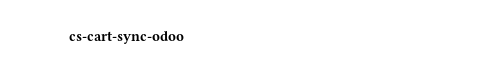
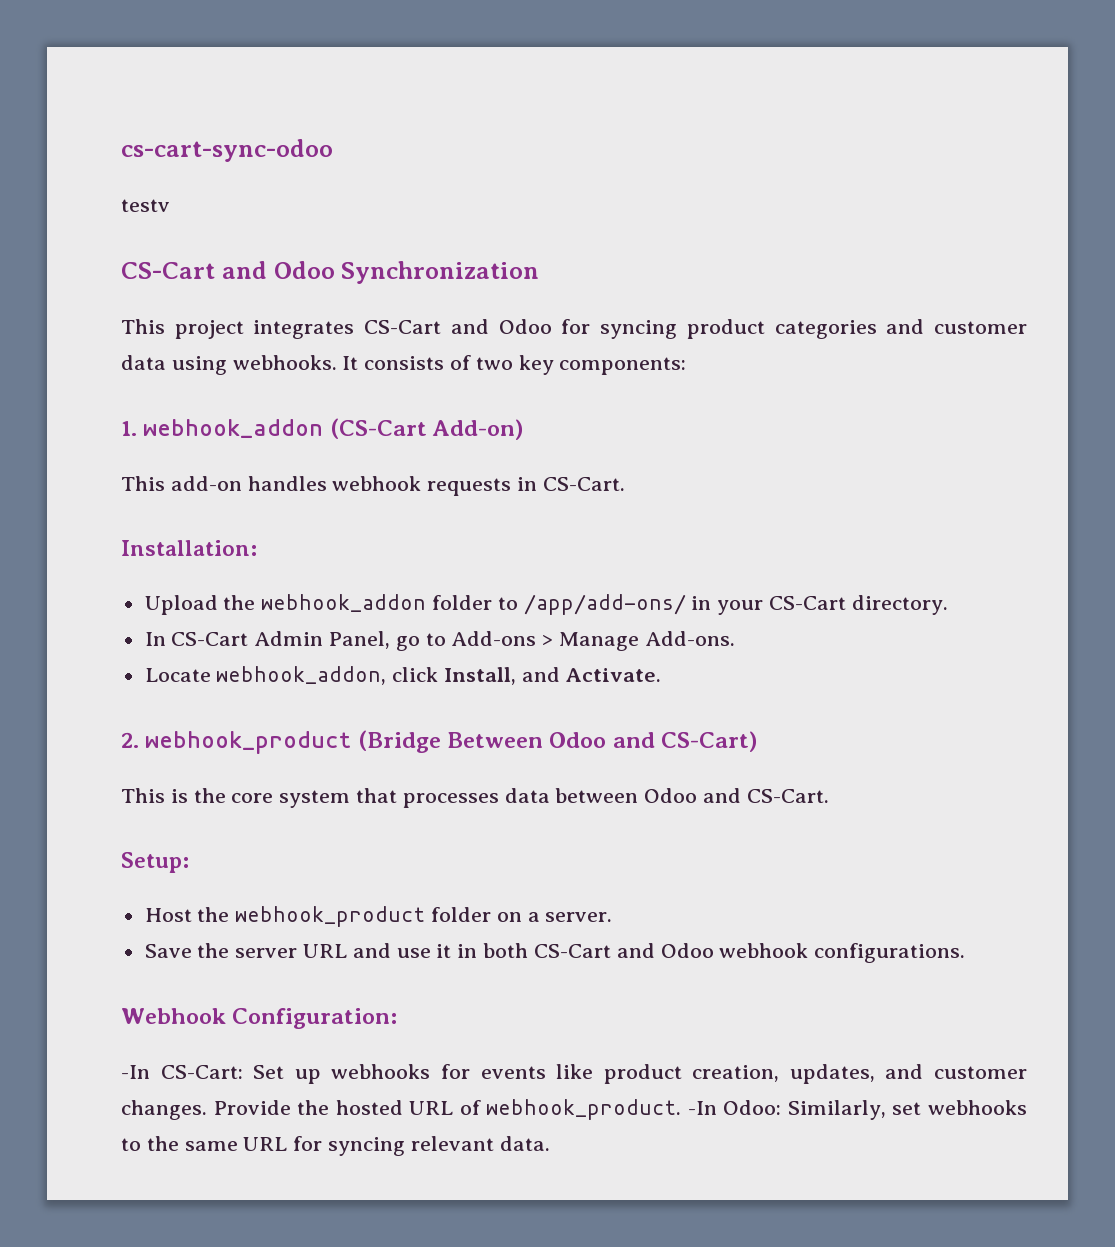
+ testv
+ CS-Cart and Odoo Synchronization
+ This project integrates CS-Cart and Odoo for syncing product categories and customer data using webhooks. It consists of two key components:
+ 1. webhook_addon (CS-Cart Add-on)
+ This add-on handles webhook requests in CS-Cart.
+ Installation:
+ Upload the webhook_addon folder to /app/add-ons/ in your CS-Cart directory.
+ In CS-Cart Admin Panel, go to Add-ons > Manage Add-ons.
+ Locate webhook_addon, click Install, and Activate.
+ 2. webhook_product (Bridge Between Odoo and CS-Cart)
+ This is the core system that processes data between Odoo and CS-Cart.
+ Setup:
+ Host the webhook_product folder on a server.
+ Save the server URL and use it in both CS-Cart and Odoo webhook configurations.
+ Webhook Configuration:
+ -In CS-Cart: Set up webhooks for events like product creation, updates, and customer changes. Provide the hosted URL of webhook_product. -In Odoo: Similarly, set webhooks to the same URL for syncing relevant data.

